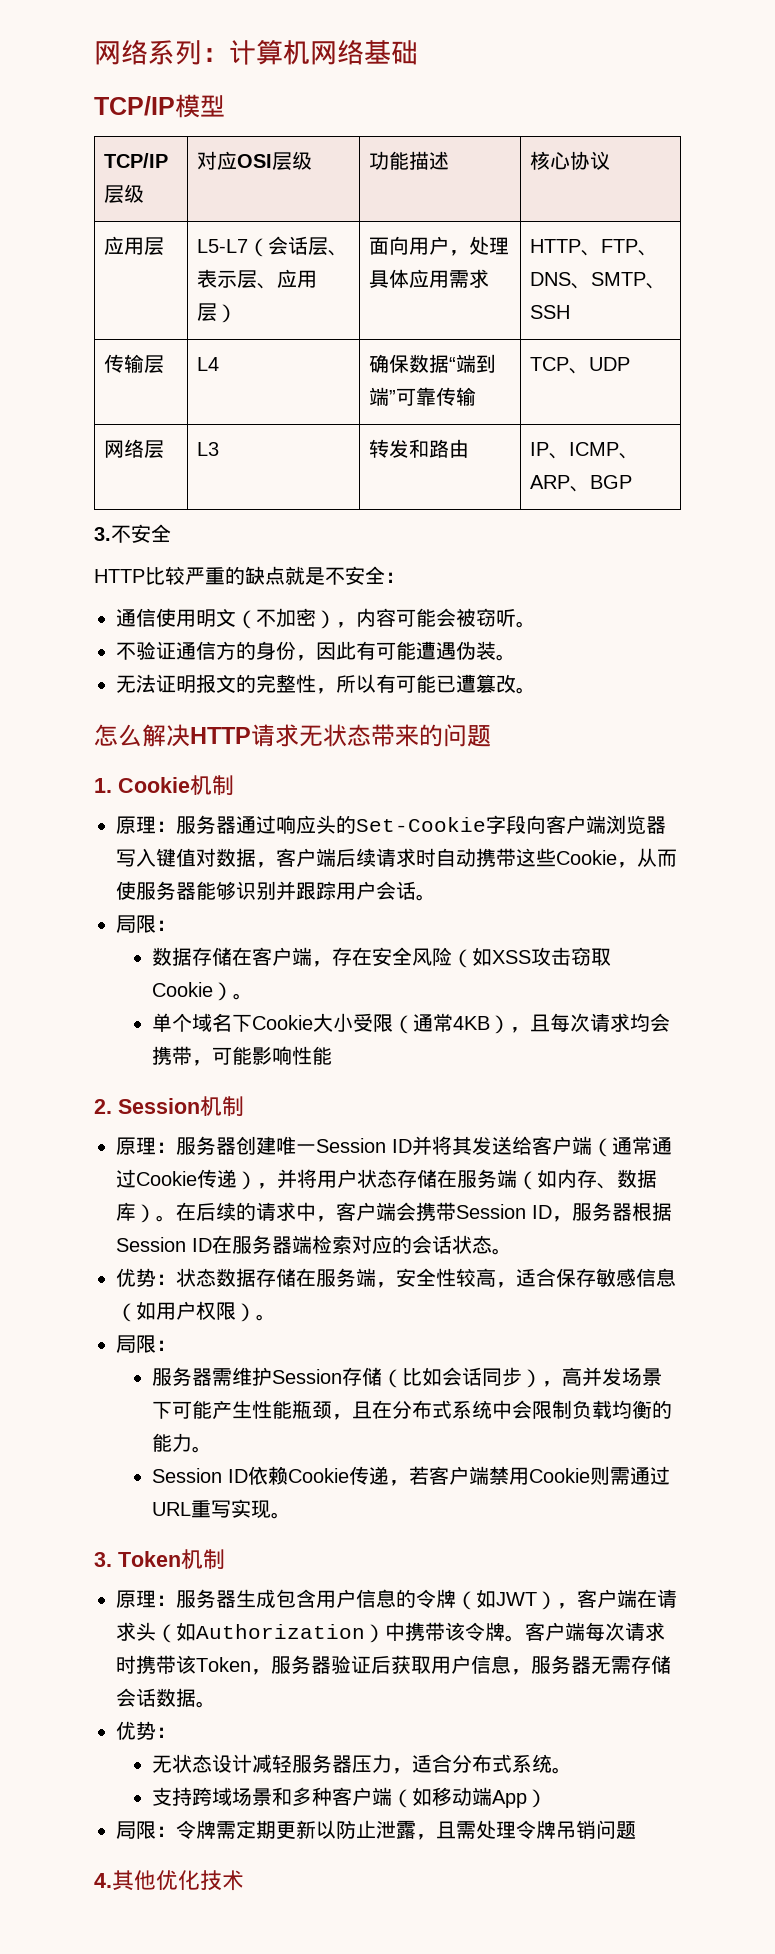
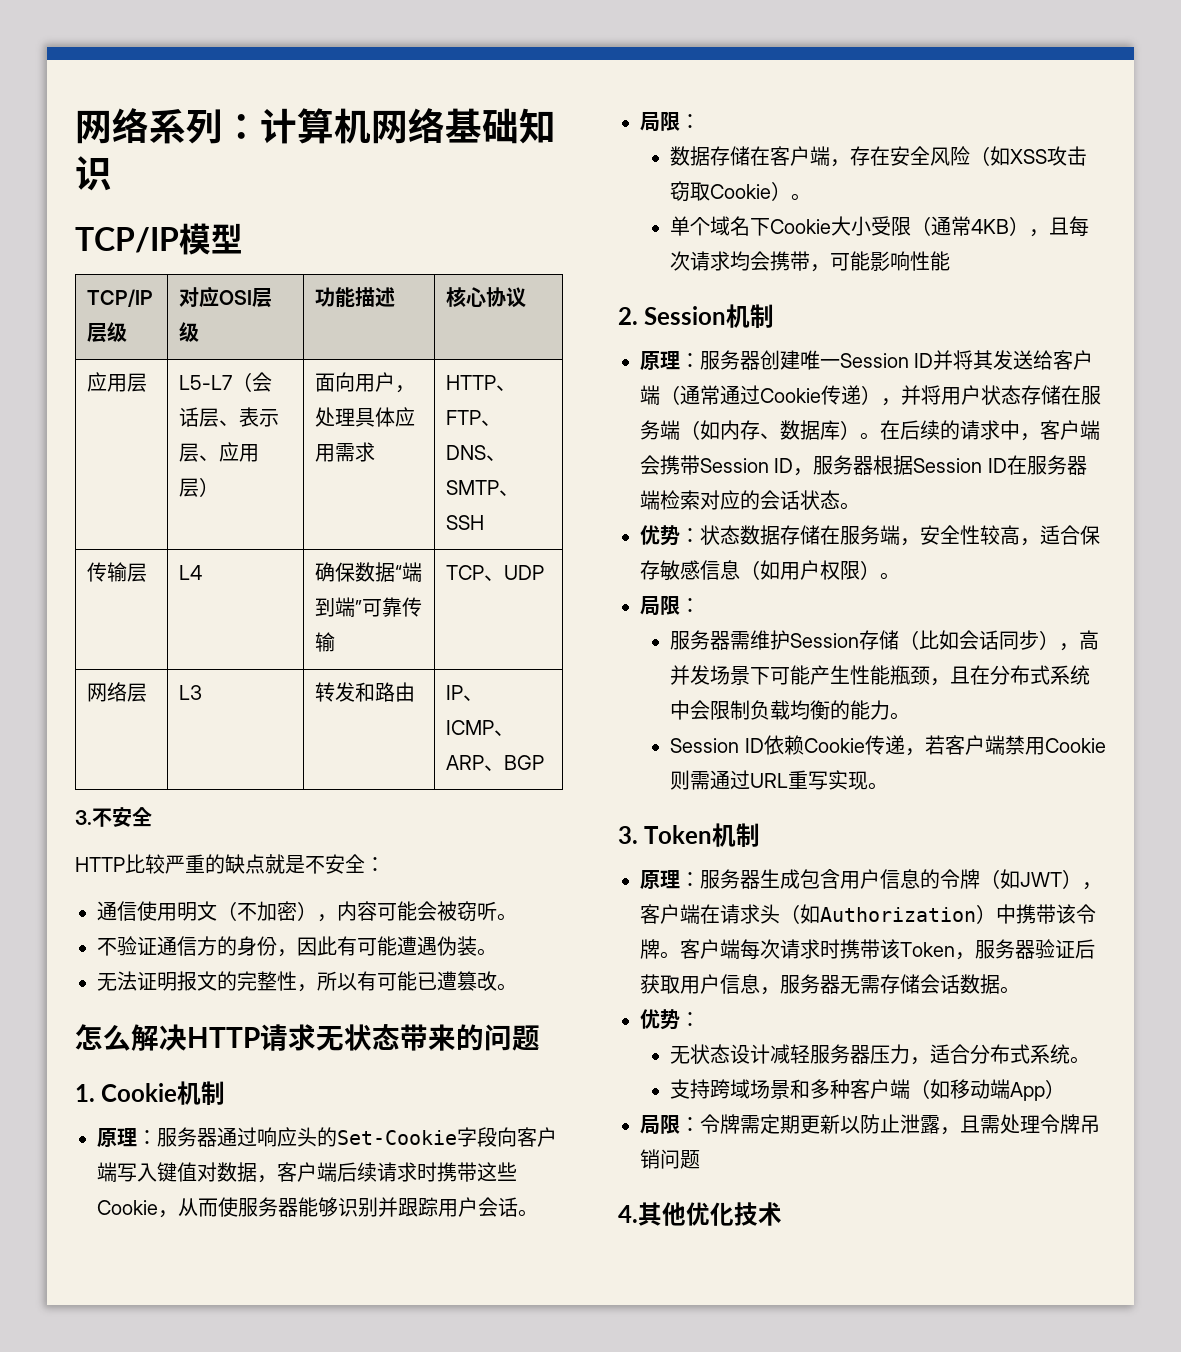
- 网络系列：计算机网络基础
+ 网络系列：计算机网络基础知识
- 原理：服务器通过响应头的Set-Cookie字段向客户端浏览器写入键值对数据，客户端后续请求时自动携带这些Cookie，从而使服务器能够识别并跟踪用户会话。
+ 原理：服务器通过响应头的Set-Cookie字段向客户端写入键值对数据，客户端后续请求时携带这些Cookie，从而使服务器能够识别并跟踪用户会话。

